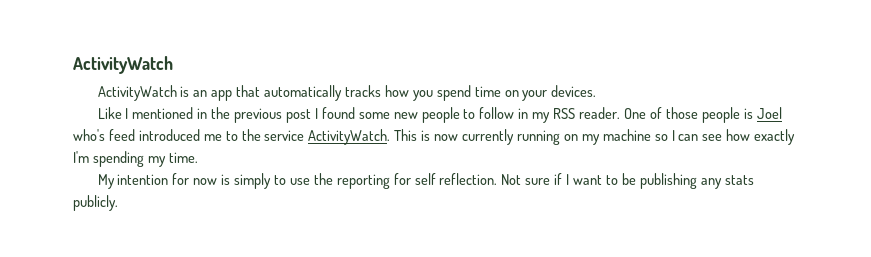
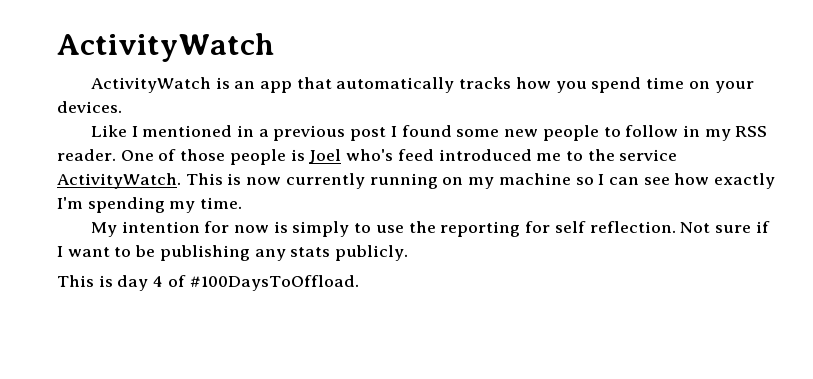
- Like I mentioned in the previous post I found some new people to follow in my RSS reader.
+ Like I mentioned in a previous post I found some new people to follow in my RSS reader.
+ This is day 4 of #100DaysToOffload.

